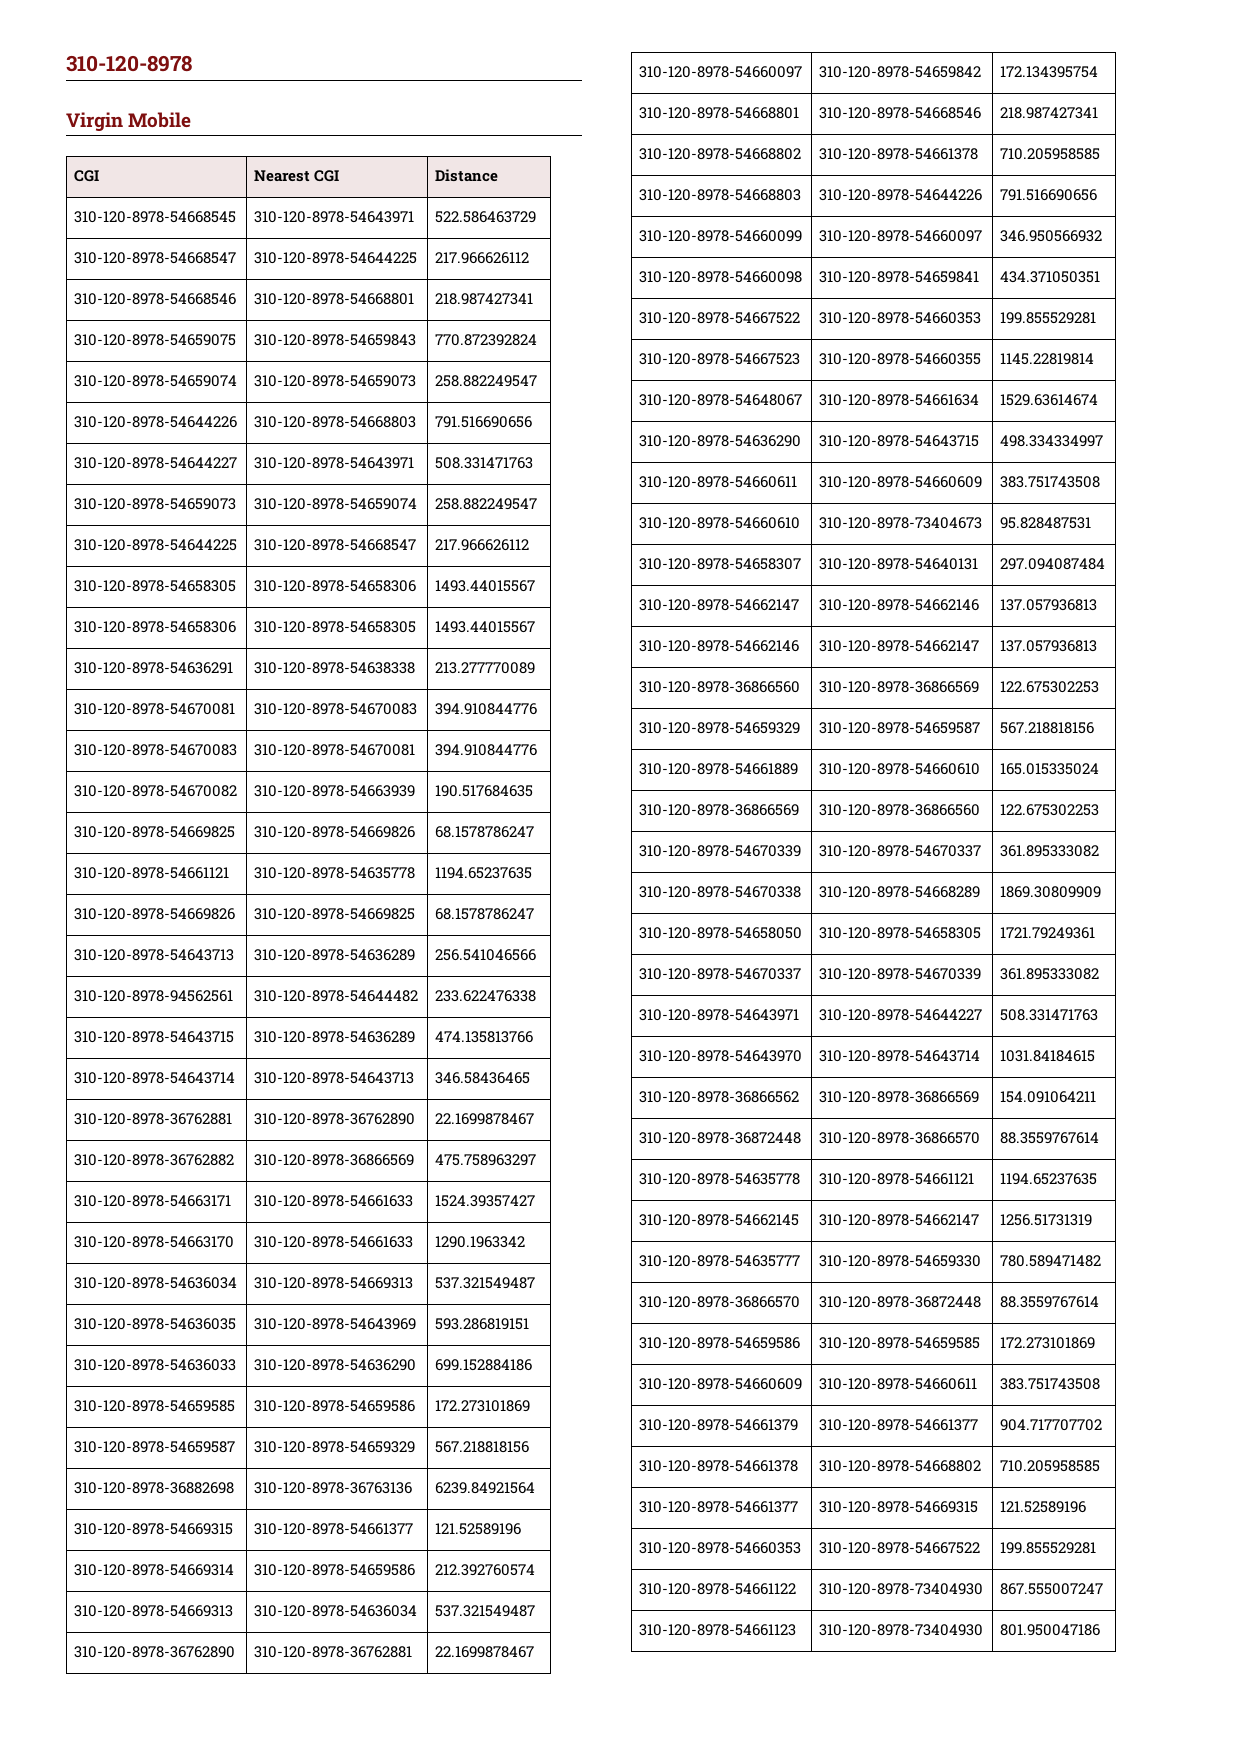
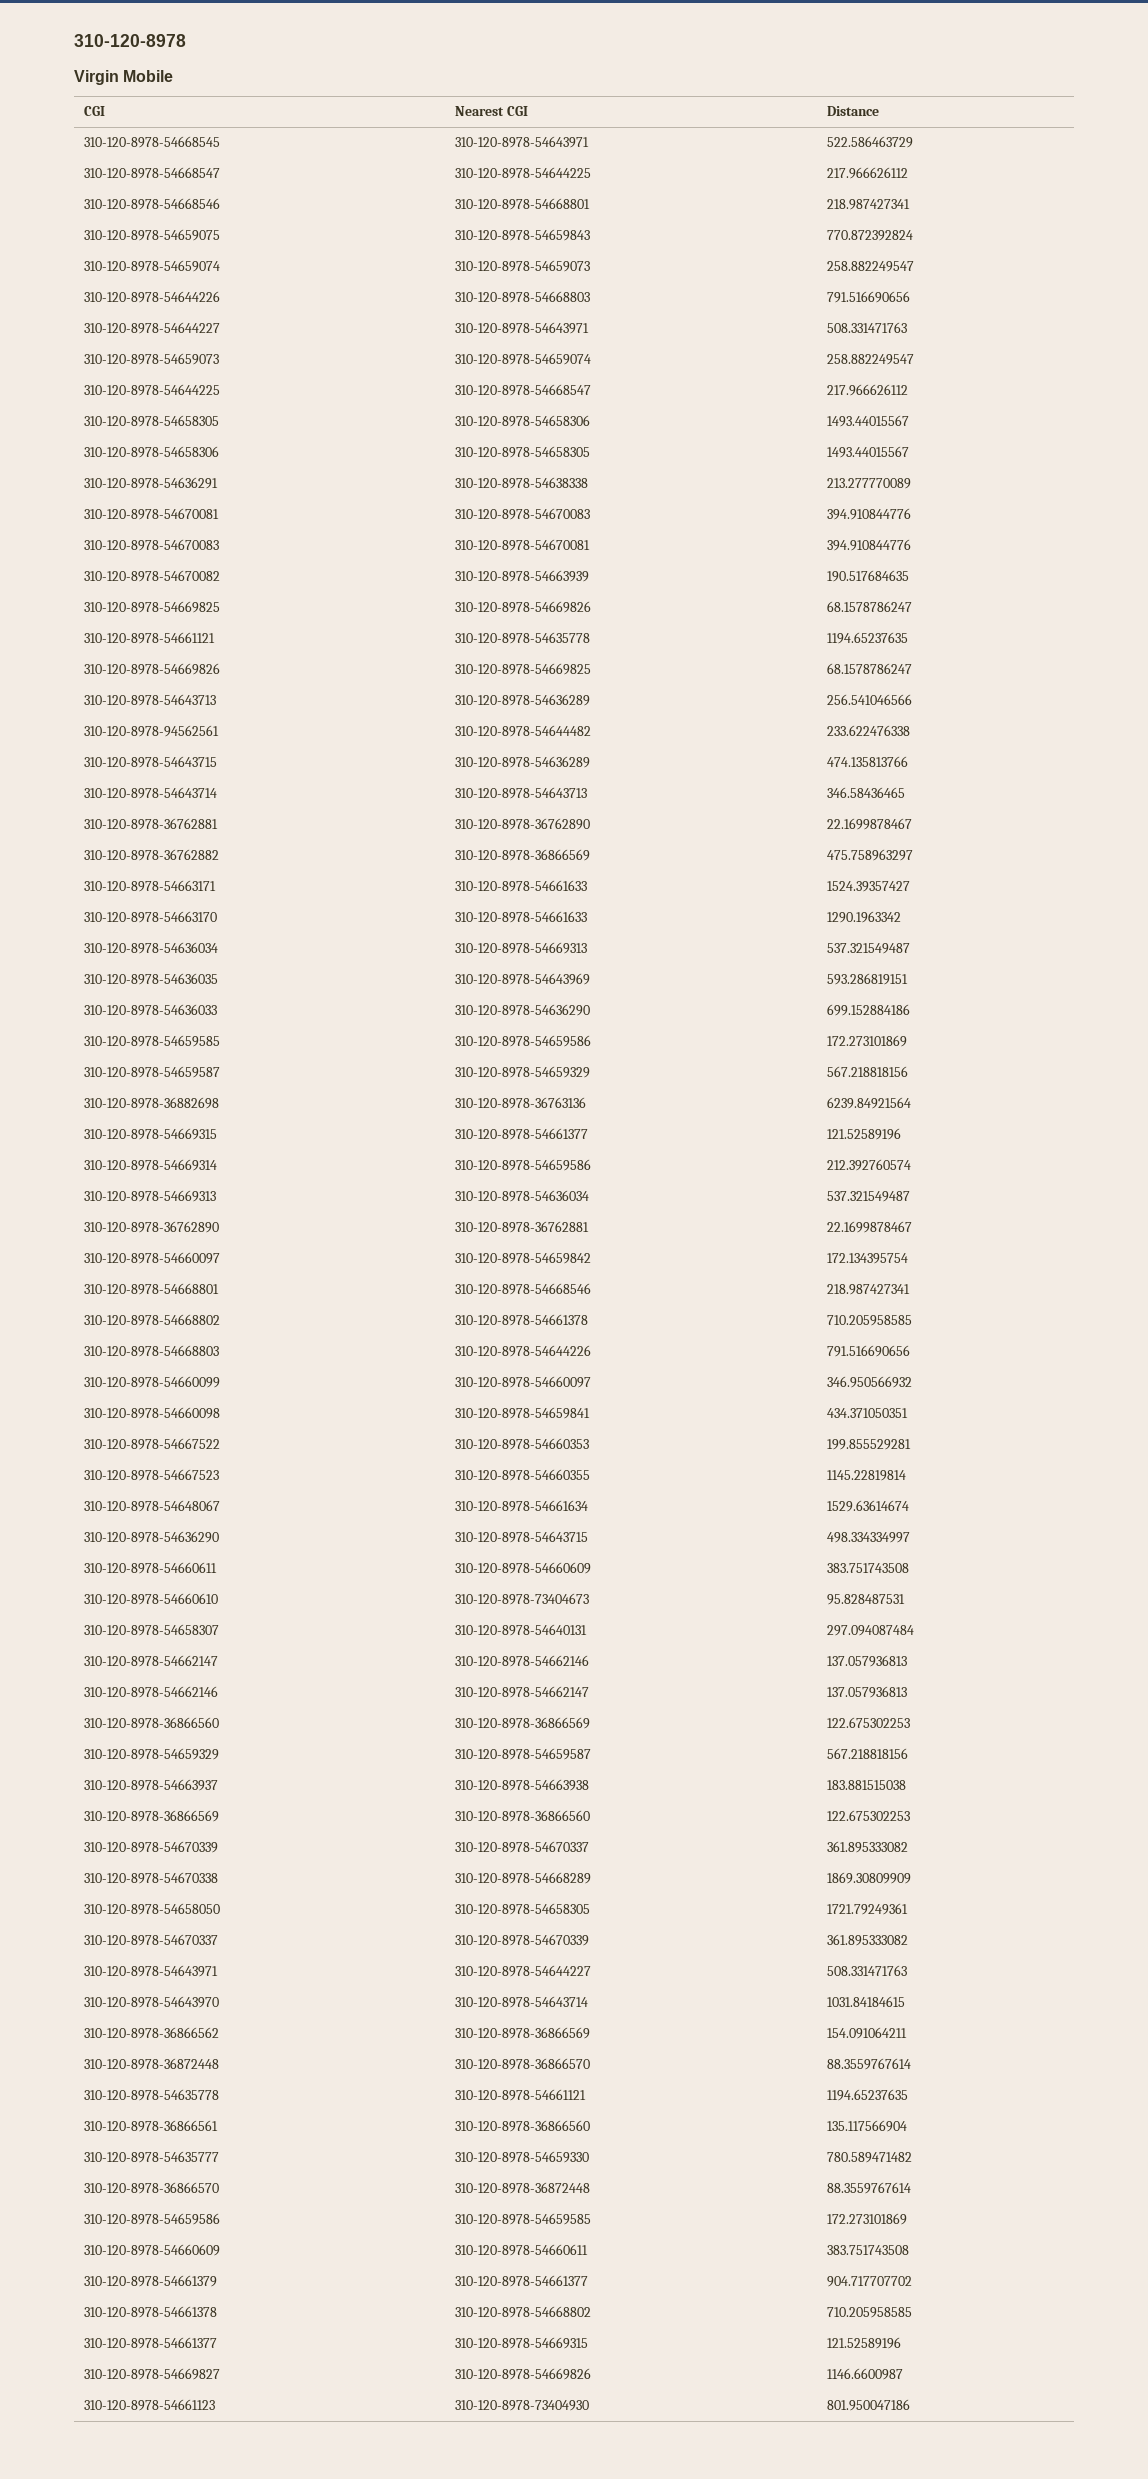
- 310-120-8978-54661889 | 310-120-8978-54660610 | 165.015335024
+ 310-120-8978-54663937 | 310-120-8978-54663938 | 183.881515038
- 310-120-8978-54662145 | 310-120-8978-54662147 | 1256.51731319
+ 310-120-8978-36866561 | 310-120-8978-36866560 | 135.117566904
- 310-120-8978-54660353 | 310-120-8978-54667522 | 199.855529281
- 310-120-8978-54661122 | 310-120-8978-73404930 | 867.555007247
+ 310-120-8978-54669827 | 310-120-8978-54669826 | 1146.6600987

